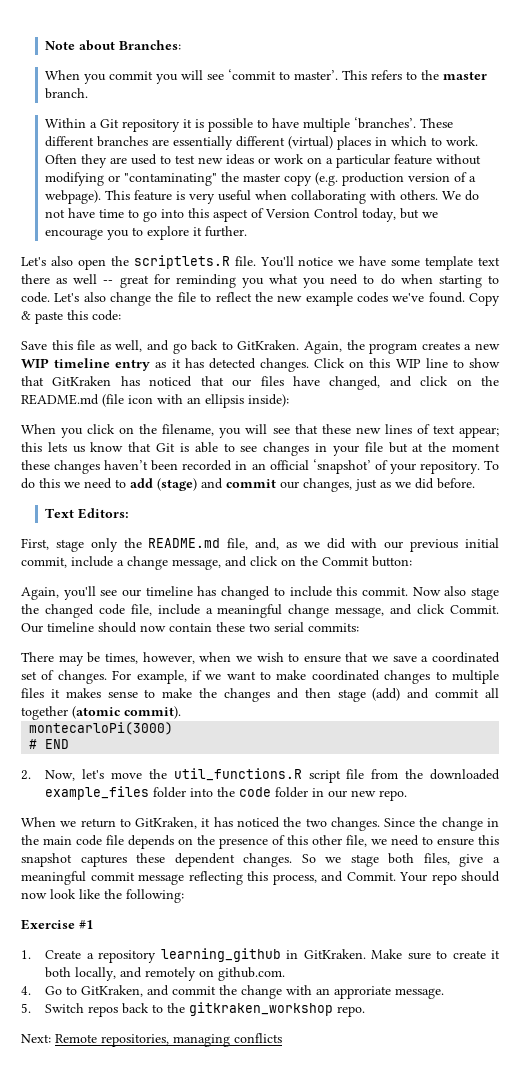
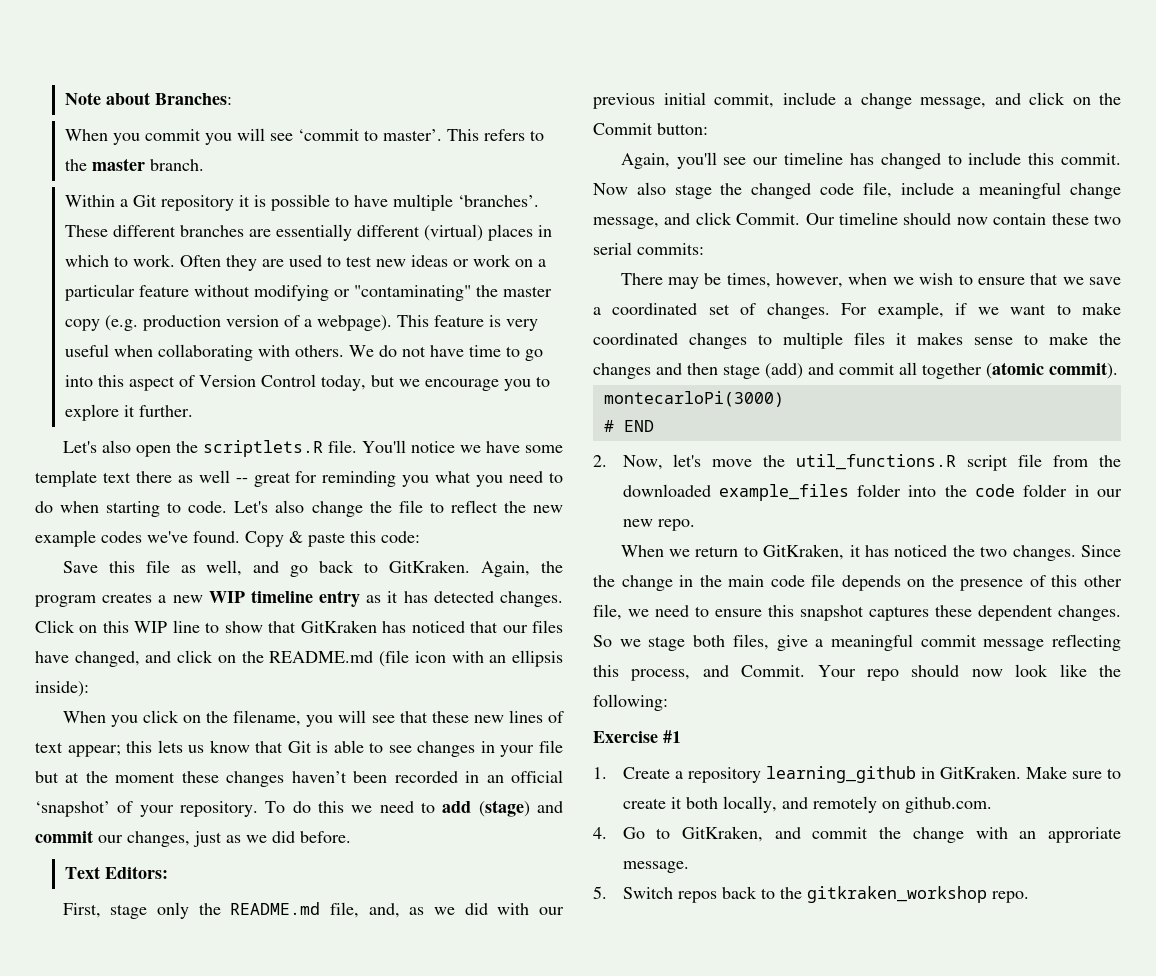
- Next: Remote repositories, managing conflicts

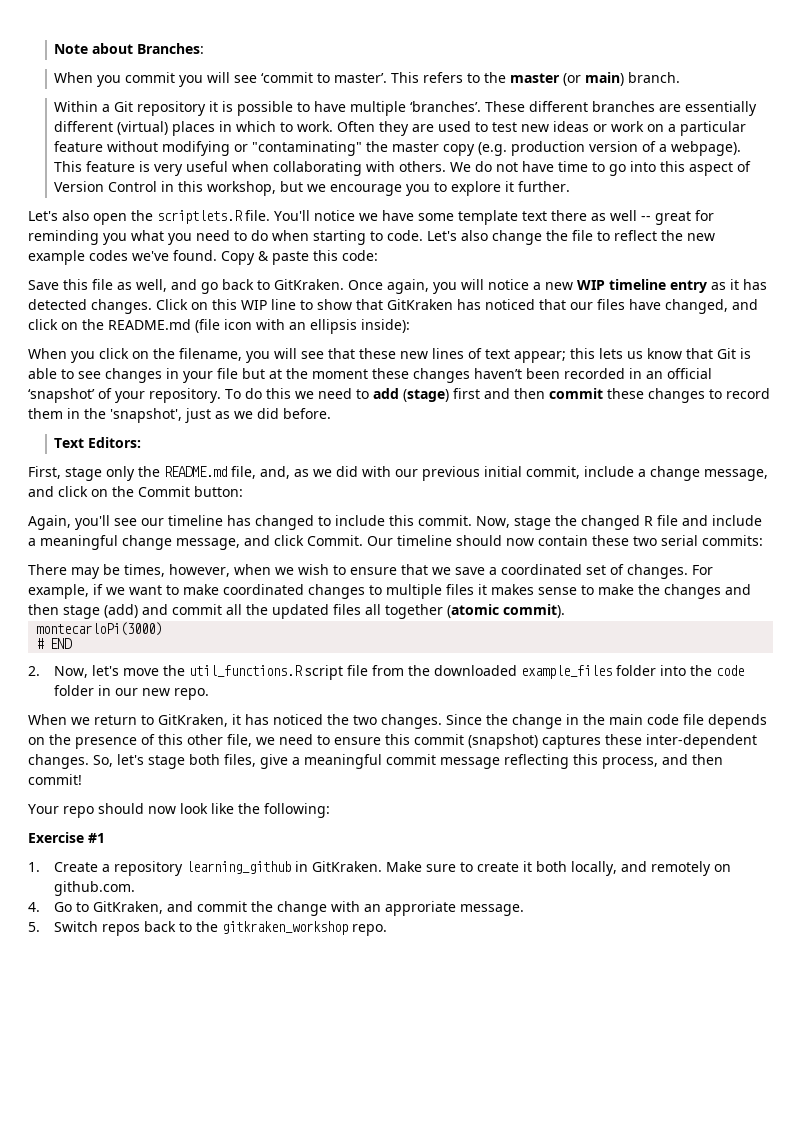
- This refers to the master branch.
+ This refers to the master (or main) branch.
- We do not have time to go into this aspect of Version Control today, but we encourage you to explore it further.
+ We do not have time to go into this aspect of Version Control in this workshop, but we encourage you to explore it further.
- Again, the program creates a new WIP timeline entry as it has detected changes.
+ Once again, you will notice a new WIP timeline entry as it has detected changes.
- To do this we need to add (stage) and commit our changes, just as we did before.
+ To do this we need to add (stage) first and then commit these changes to record them in the 'snapshot', just as we did before.
- Now also stage the changed code file, include a meaningful change message, and click Commit.
+ Now, stage the changed R file and include a meaningful change message, and click Commit.
- For example, if we want to make coordinated changes to multiple files it makes sense to make the changes and then stage (add) and commit all together (atomic commit).
+ For example, if we want to make coordinated changes to multiple files it makes sense to make the changes and then stage (add) and commit all the updated files all together (atomic commit).
- Since the change in the main code file depends on the presence of this other file, we need to ensure this snapshot captures these dependent changes. So we stage both files, give a meaningful commit message reflecting this process, and Commit. Your repo should now look like the following:
+ Since the change in the main code file depends on the presence of this other file, we need to ensure this commit (snapshot) captures these inter-dependent changes. So, let's stage both files, give a meaningful commit message reflecting this process, and then commit!
+ Your repo should now look like the following:

